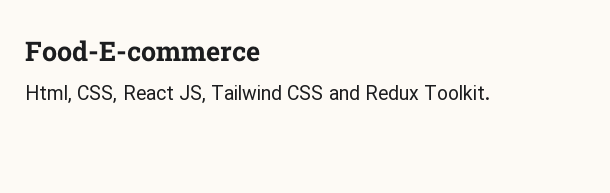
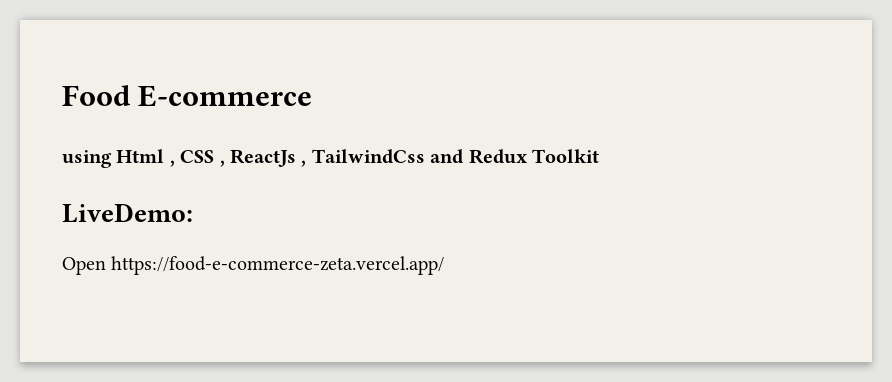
- Food-E-commerce
- Html, CSS, React JS, Tailwind CSS and Redux Toolkit.
+ Food E-commerce
+ using Html , CSS , ReactJs , TailwindCss and Redux Toolkit
+ LiveDemo:
+ Open https://food-e-commerce-zeta.vercel.app/

